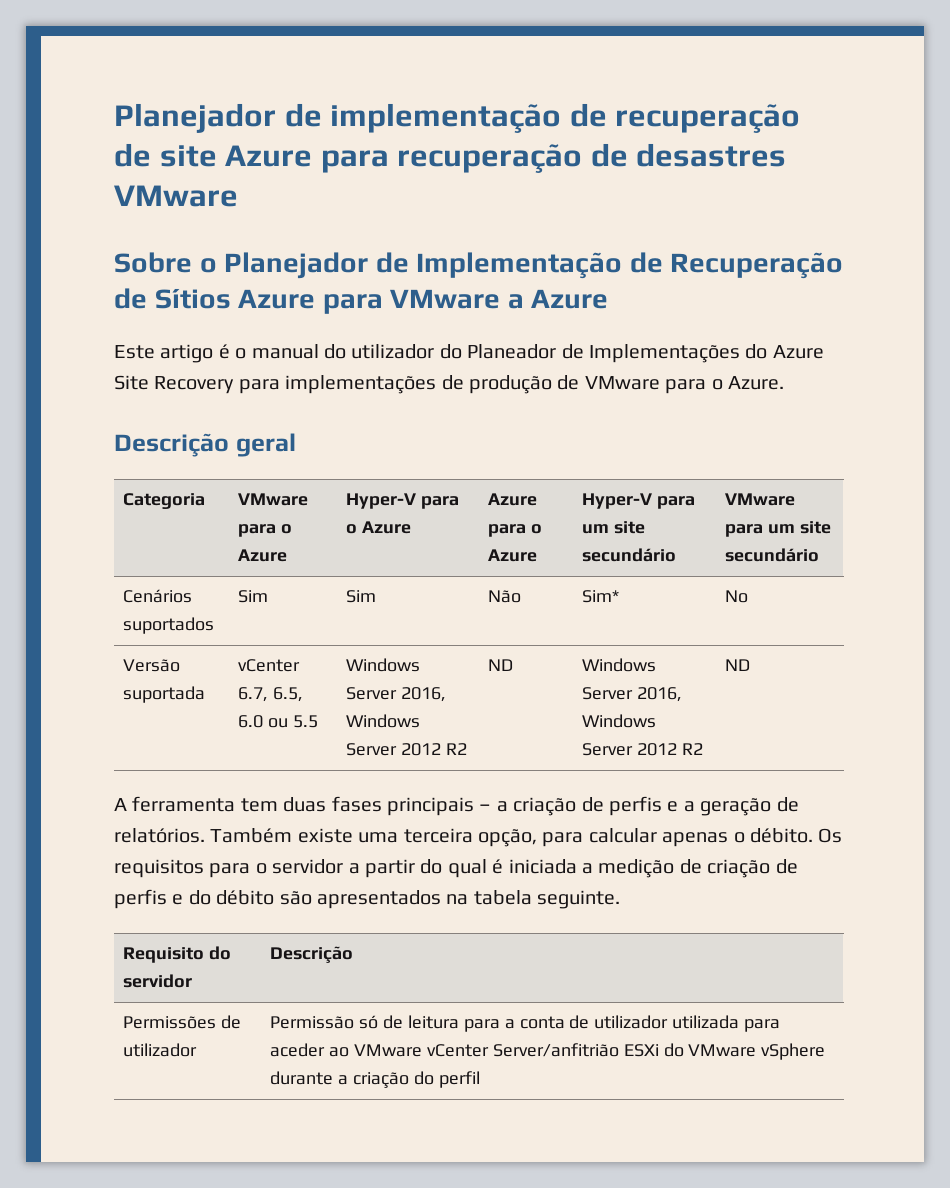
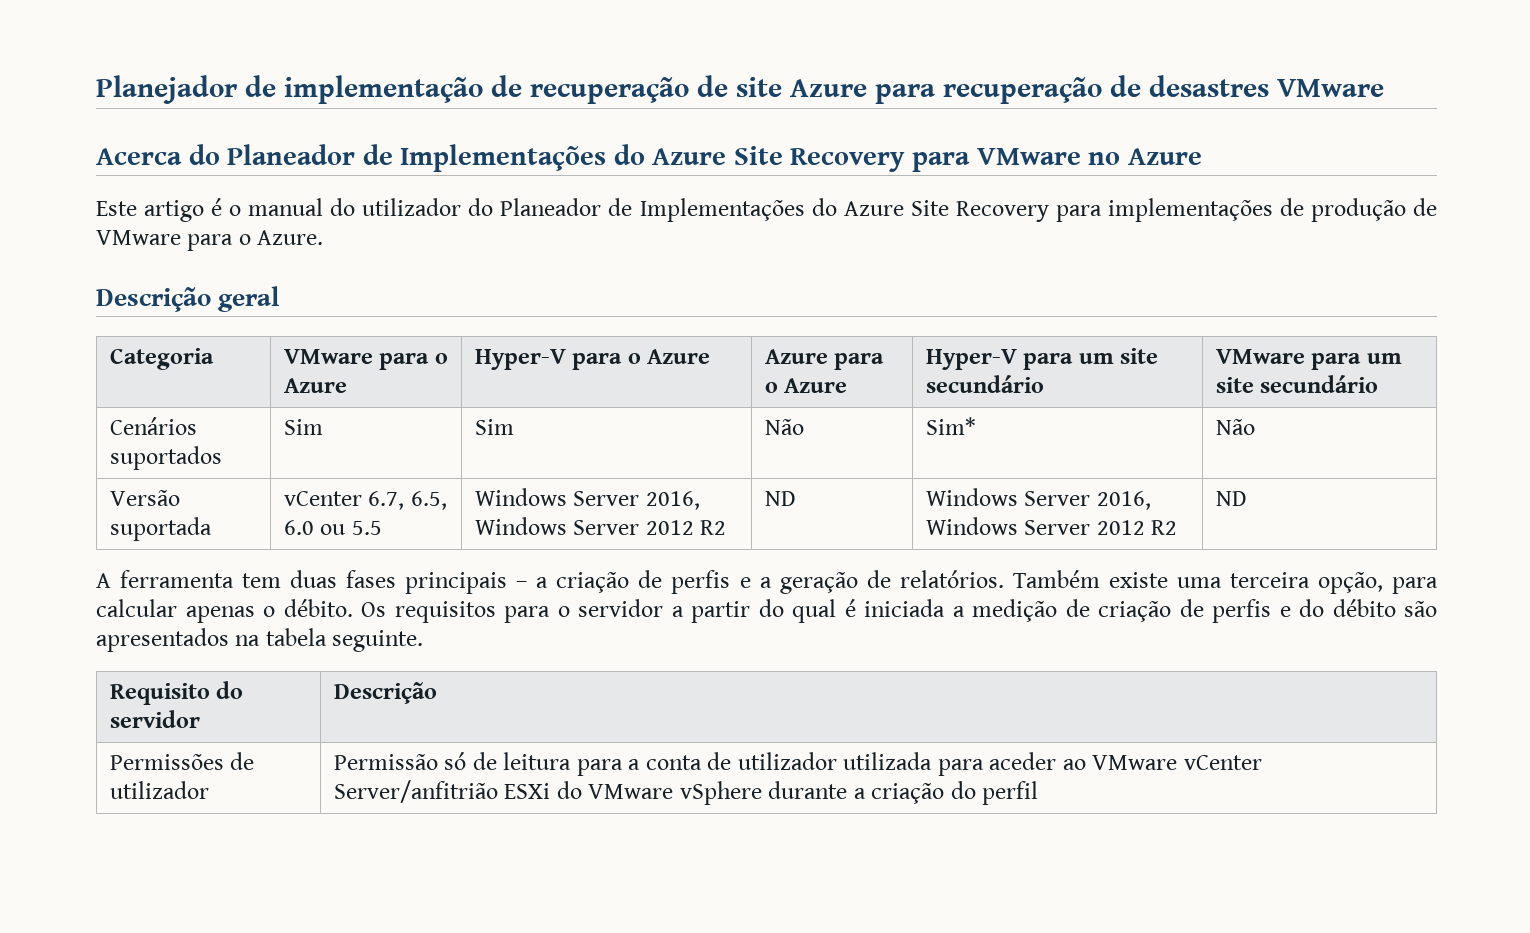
- Sobre o Planejador de Implementação de Recuperação de Sítios Azure para VMware a Azure
+ Acerca do Planeador de Implementações do Azure Site Recovery para VMware no Azure
- Cenários suportados | Sim | Sim | Não | Sim* | No
+ Cenários suportados | Sim | Sim | Não | Sim* | Não

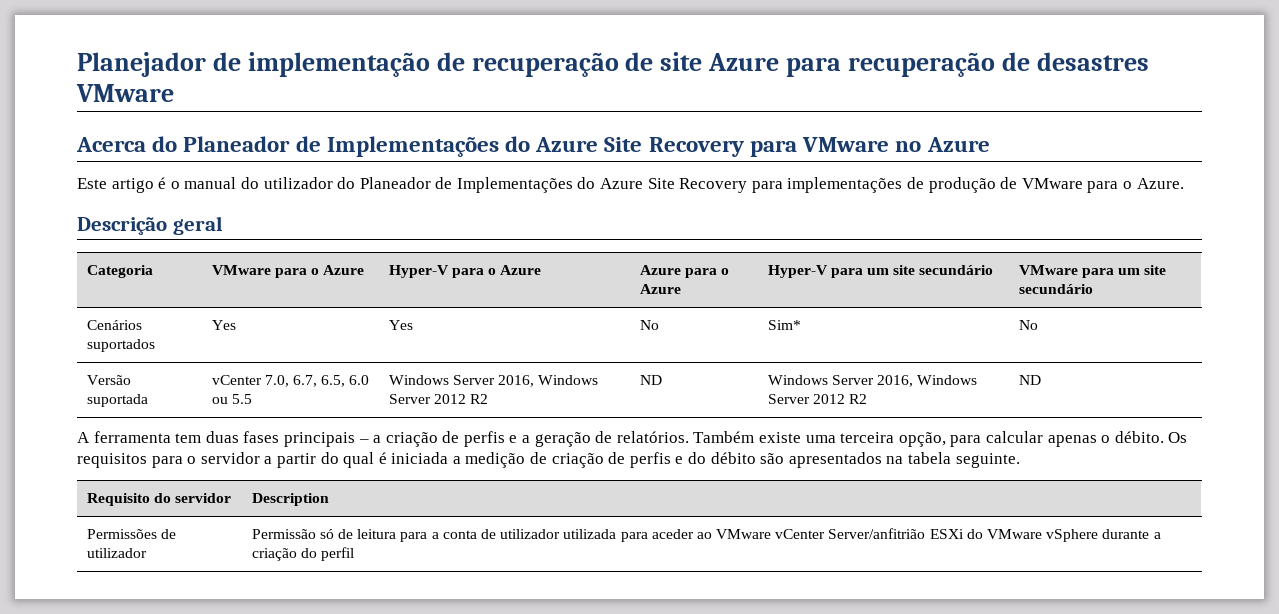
- Cenários suportados | Sim | Sim | Não | Sim* | Não
+ Cenários suportados | Yes | Yes | No | Sim* | No
- Versão suportada | vCenter 6.7, 6.5, 6.0 ou 5.5 | Windows Server 2016, Windows Server 2012 R2 | ND | Windows Server 2016, Windows Server 2012 R2 | ND
+ Versão suportada | vCenter 7.0, 6.7, 6.5, 6.0 ou 5.5 | Windows Server 2016, Windows Server 2012 R2 | ND | Windows Server 2016, Windows Server 2012 R2 | ND
- Requisito do servidor | Descrição
+ Requisito do servidor | Description

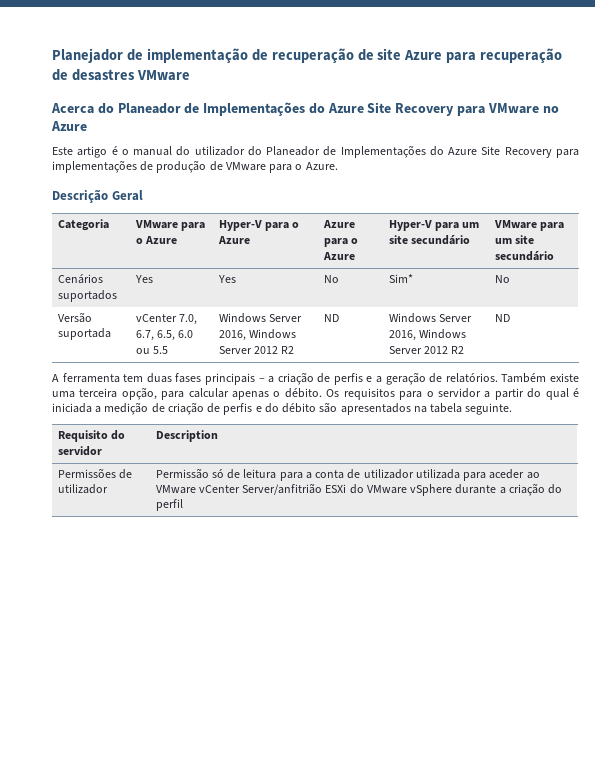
- Descrição geral
+ Descrição Geral

